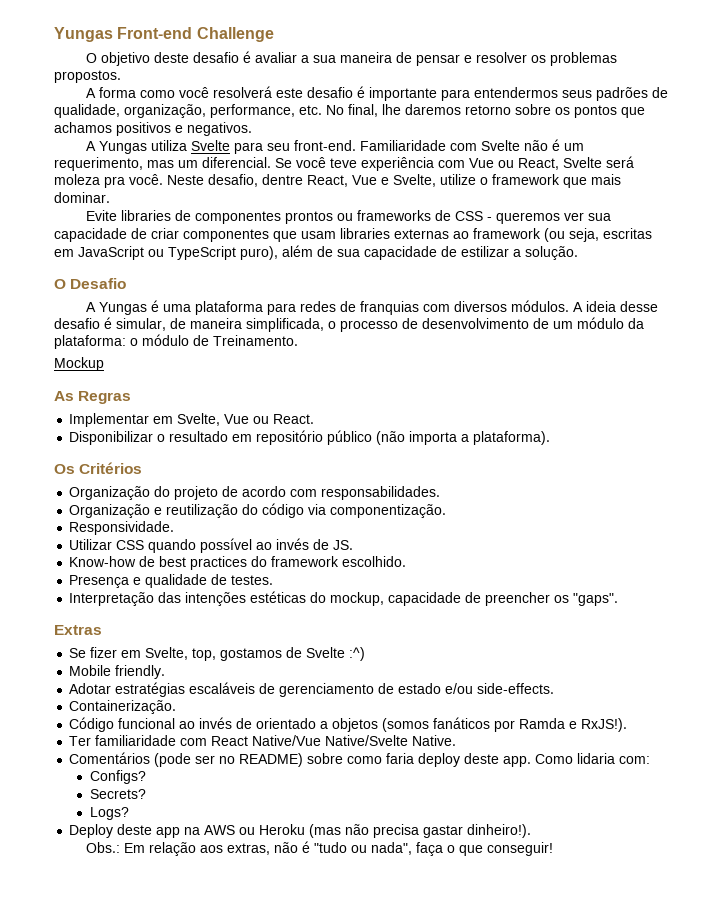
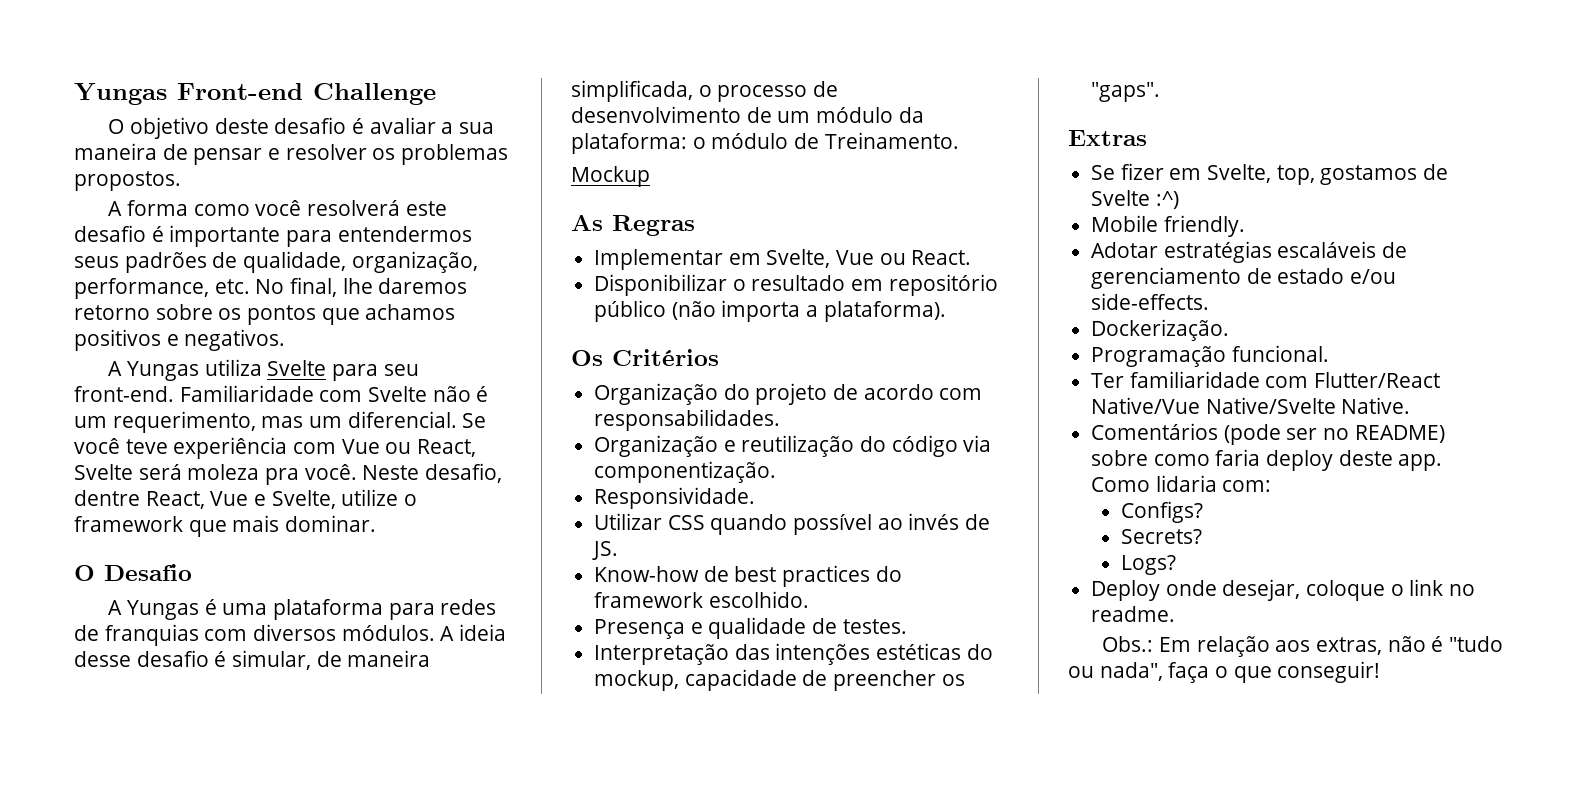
- Evite libraries de componentes prontos ou frameworks de CSS - queremos ver sua capacidade de criar componentes que usam libraries externas ao framework (ou seja, escritas em JavaScript ou TypeScript puro), além de sua capacidade de estilizar a solução.
- Containerização.
- Código funcional ao invés de orientado a objetos (somos fanáticos por Ramda e RxJS!).
+ Dockerização.
+ Programação funcional.
- Ter familiaridade com React Native/Vue Native/Svelte Native.
+ Ter familiaridade com Flutter/React Native/Vue Native/Svelte Native.
- Deploy deste app na AWS ou Heroku (mas não precisa gastar dinheiro!).
+ Deploy onde desejar, coloque o link no readme.

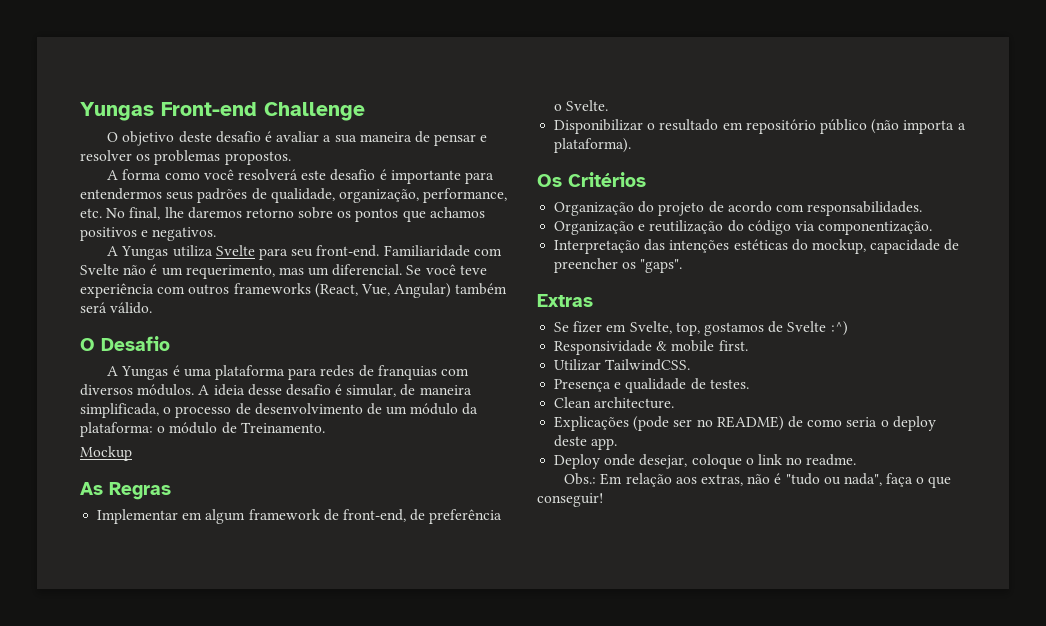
- Se você teve experiência com Vue ou React, Svelte será moleza pra você. Neste desafio, dentre React, Vue e Svelte, utilize o framework que mais dominar.
+ Se você teve experiência com outros frameworks (React, Vue, Angular) também será válido.
- Implementar em Svelte, Vue ou React.
+ Implementar em algum framework de front-end, de preferência o Svelte.
- Responsividade.
- Utilizar CSS quando possível ao invés de JS.
- Know-how de best practices do framework escolhido.
- Presença e qualidade de testes.
- Mobile friendly.
- Adotar estratégias escaláveis de gerenciamento de estado e/ou side-effects.
- Dockerização.
- Programação funcional.
- Ter familiaridade com Flutter/React Native/Vue Native/Svelte Native.
- Comentários (pode ser no README) sobre como faria deploy deste app. Como lidaria com:
- Configs?
- Secrets?
- Logs?
+ Responsividade & mobile first.
+ Utilizar TailwindCSS.
+ Presença e qualidade de testes.
+ Clean architecture.
+ Explicações (pode ser no README) de como seria o deploy deste app.

